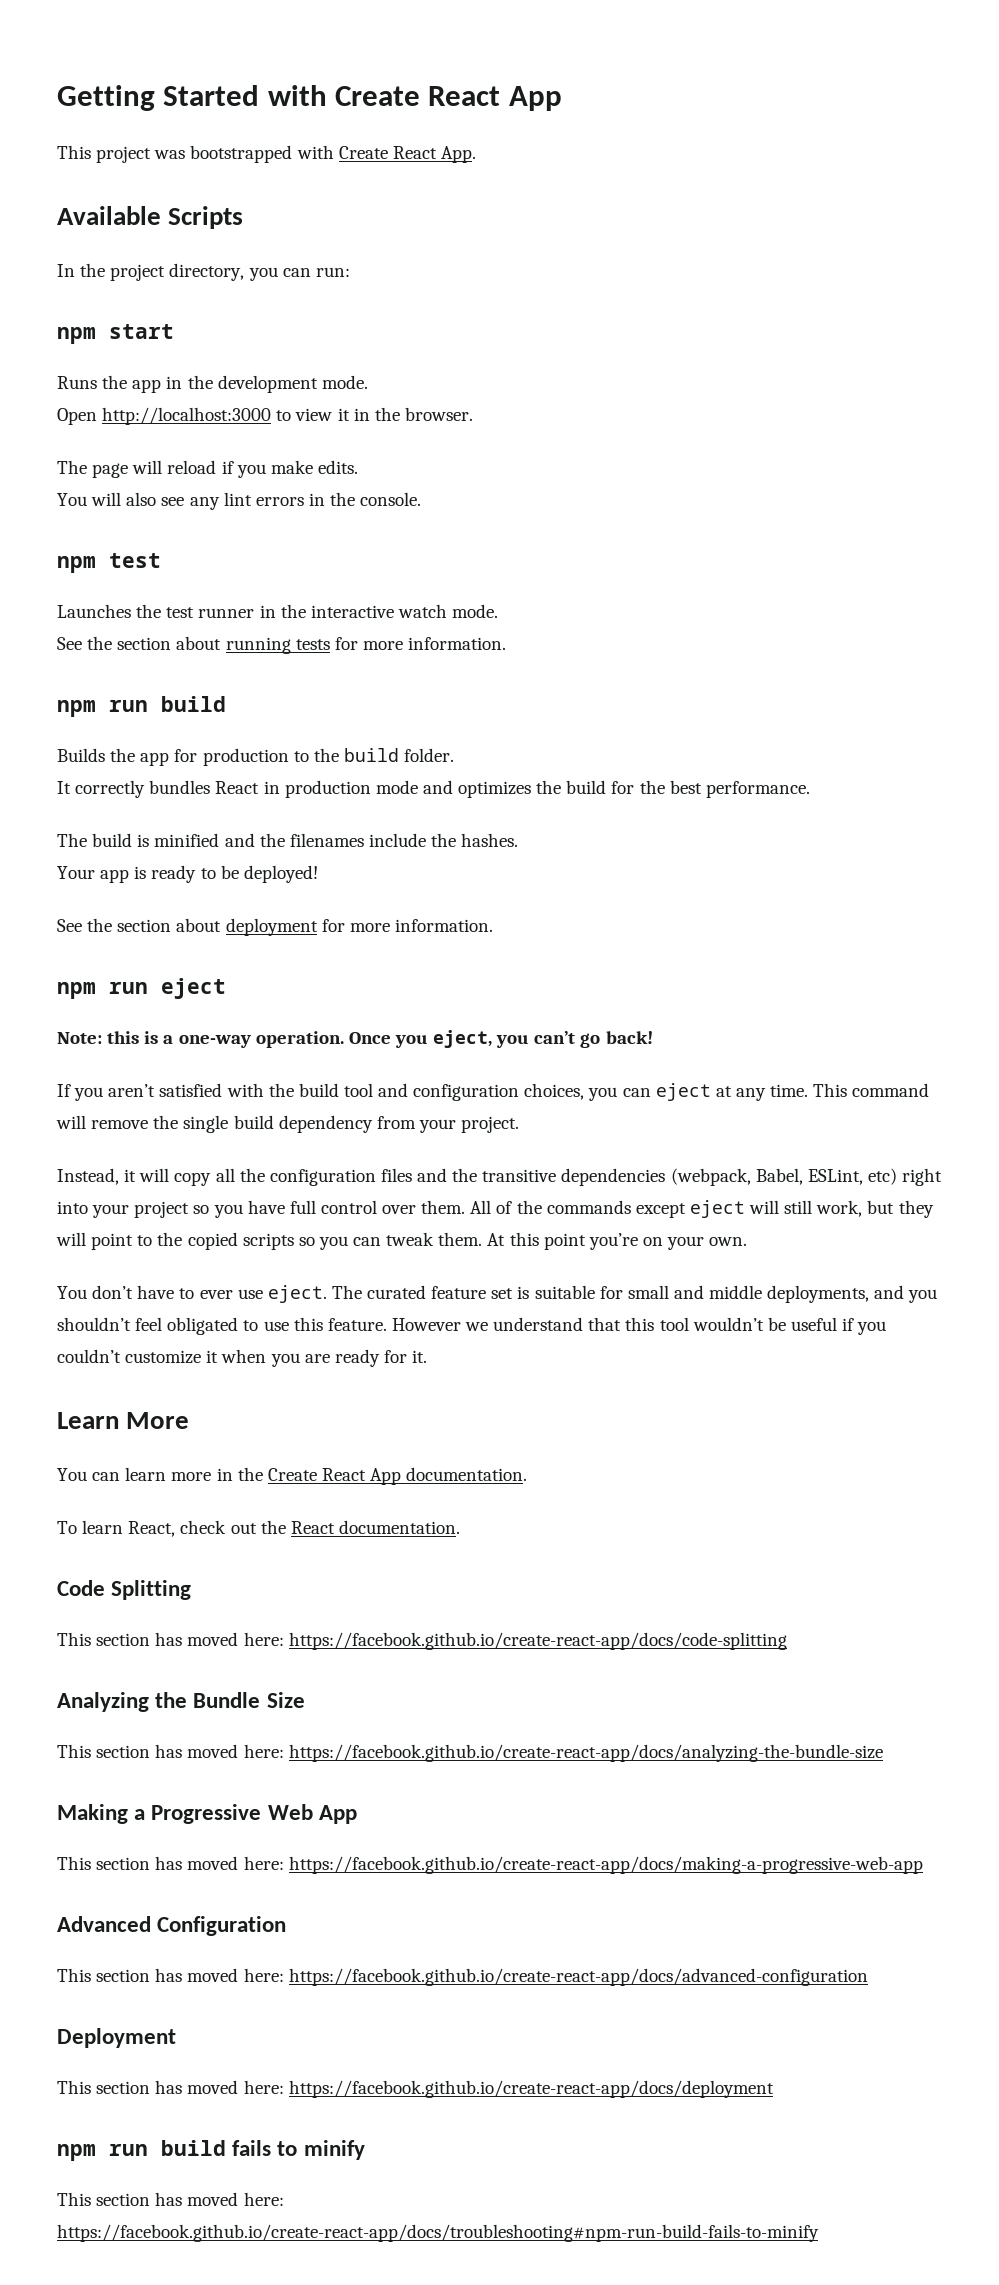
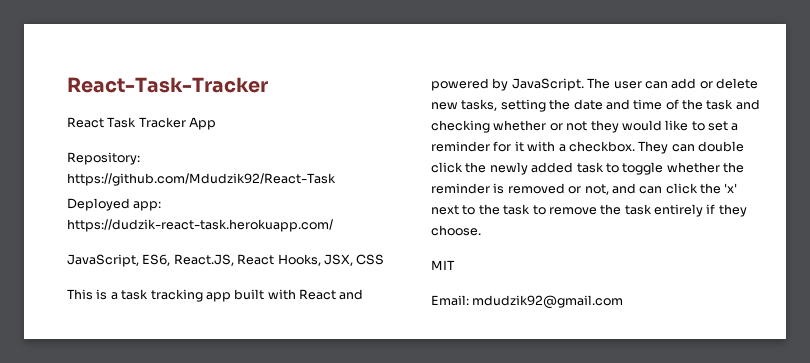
- Getting Started with Create React App
- This project was bootstrapped with Create React App.
- Available Scripts
- In the project directory, you can run:
- npm start
- Runs the app in the development mode.
- Open http://localhost:3000 to view it in the browser.
- The page will reload if you make edits.
- You will also see any lint errors in the console.
- npm test
- Launches the test runner in the interactive watch mode.
- See the section about running tests for more information.
- npm run build
- Builds the app for production to the build folder.
- It correctly bundles React in production mode and optimizes the build for the best performance.
- The build is minified and the filenames include the hashes.
- Your app is ready to be deployed!
- See the section about deployment for more information.
- npm run eject
- Note: this is a one-way operation. Once you eject, you can’t go back!
- If you aren’t satisfied with the build tool and configuration choices, you can eject at any time. This command will remove the single build dependency from your project.
- Instead, it will copy all the configuration files and the transitive dependencies (webpack, Babel, ESLint, etc) right into your project so you have full control over them. All of the commands except eject will still work, but they will point to the copied scripts so you can tweak them. At this point you’re on your own.
- You don’t have to ever use eject. The curated feature set is suitable for small and middle deployments, and you shouldn’t feel obligated to use this feature. However we understand that this tool wouldn’t be useful if you couldn’t customize it when you are ready for it.
- Learn More
- You can learn more in the Create React App documentation.
- To learn React, check out the React documentation.
- Code Splitting
- This section has moved here: https://facebook.github.io/create-react-app/docs/code-splitting
- Analyzing the Bundle Size
- This section has moved here: https://facebook.github.io/create-react-app/docs/analyzing-the-bundle-size
- Making a Progressive Web App
- This section has moved here: https://facebook.github.io/create-react-app/docs/making-a-progressive-web-app
- Advanced Configuration
- This section has moved here: https://facebook.github.io/create-react-app/docs/advanced-configuration
- Deployment
- This section has moved here: https://facebook.github.io/create-react-app/docs/deployment
- npm run build fails to minify
- This section has moved here: https://facebook.github.io/create-react-app/docs/troubleshooting#npm-run-build-fails-to-minify
+ React-Task-Tracker
+ React Task Tracker App
+ Repository: https://github.com/Mdudzik92/React-Task
+ Deployed app: https://dudzik-react-task.herokuapp.com/
+ JavaScript, ES6, React.JS, React Hooks, JSX, CSS
+ This is a task tracking app built with React and powered by JavaScript. The user can add or delete new tasks, setting the date and time of the task and checking whether or not they would like to set a reminder for it with a checkbox. They can double click the newly added task to toggle whether the reminder is removed or not, and can click the 'x' next to the task to remove the task entirely if they choose.
+ MIT
+ Email: mdudzik92@gmail.com

